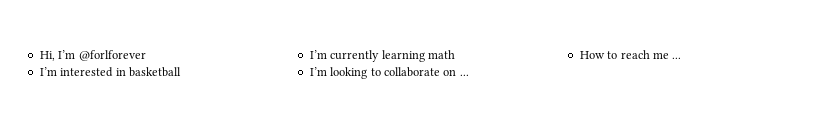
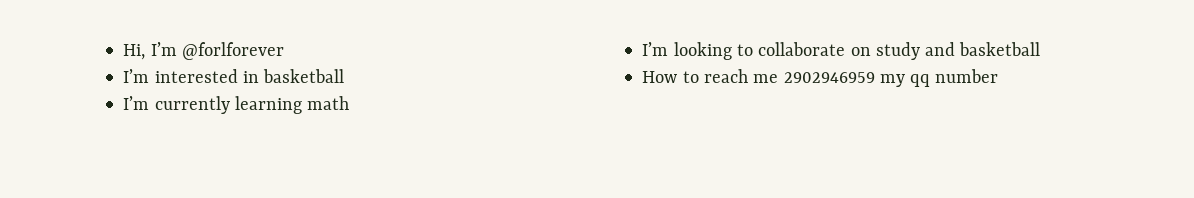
- I’m looking to collaborate on ...
+ I’m looking to collaborate on study and basketball
- How to reach me ...
+ How to reach me 2902946959 my qq number

